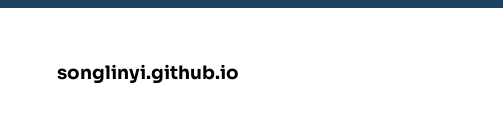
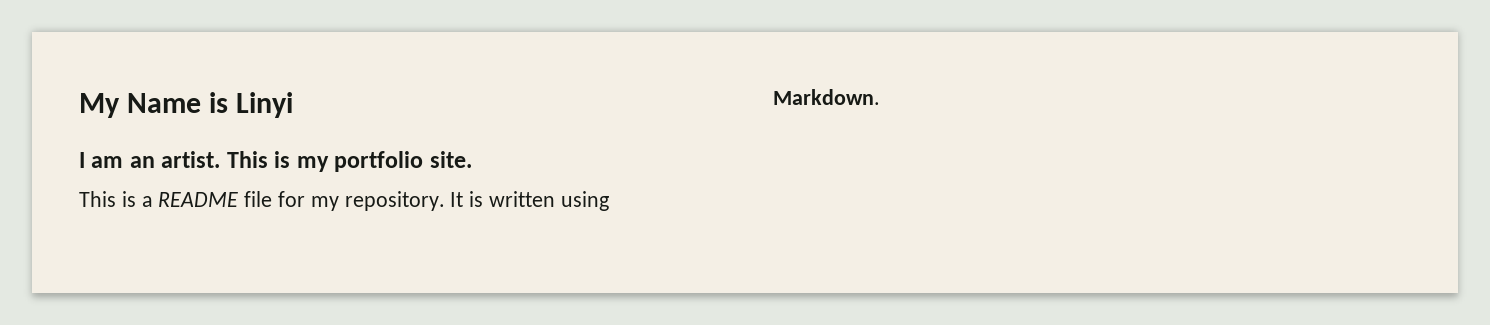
- songlinyi.github.io
+ My Name is Linyi
+ I am an artist. This is my portfolio site.
+ This is a README file for my repository. It is written using Markdown.

